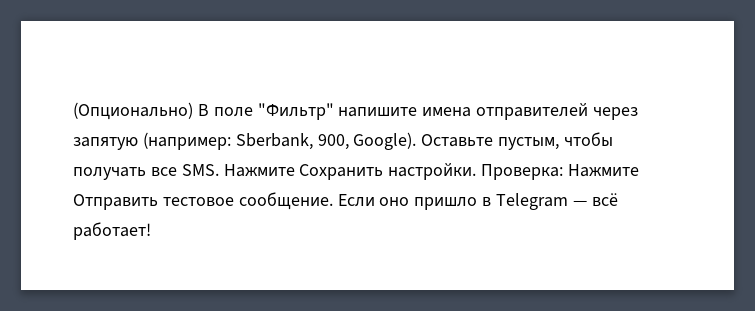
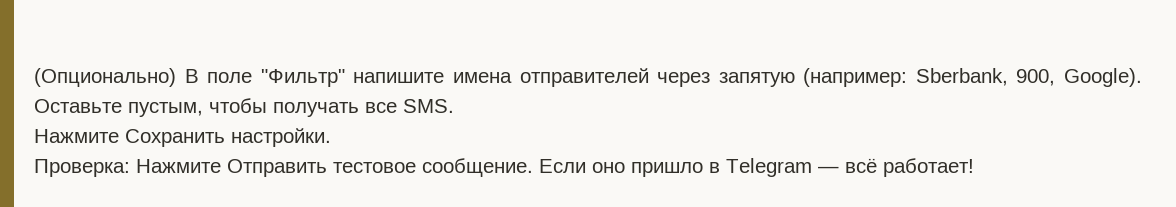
- Оставьте пустым, чтобы получать все SMS. Нажмите Сохранить настройки. Проверка: Нажмите Отправить тестовое сообщение.
+ Оставьте пустым, чтобы получать все SMS.
+ Нажмите Сохранить настройки.
+ Проверка: Нажмите Отправить тестовое сообщение.

